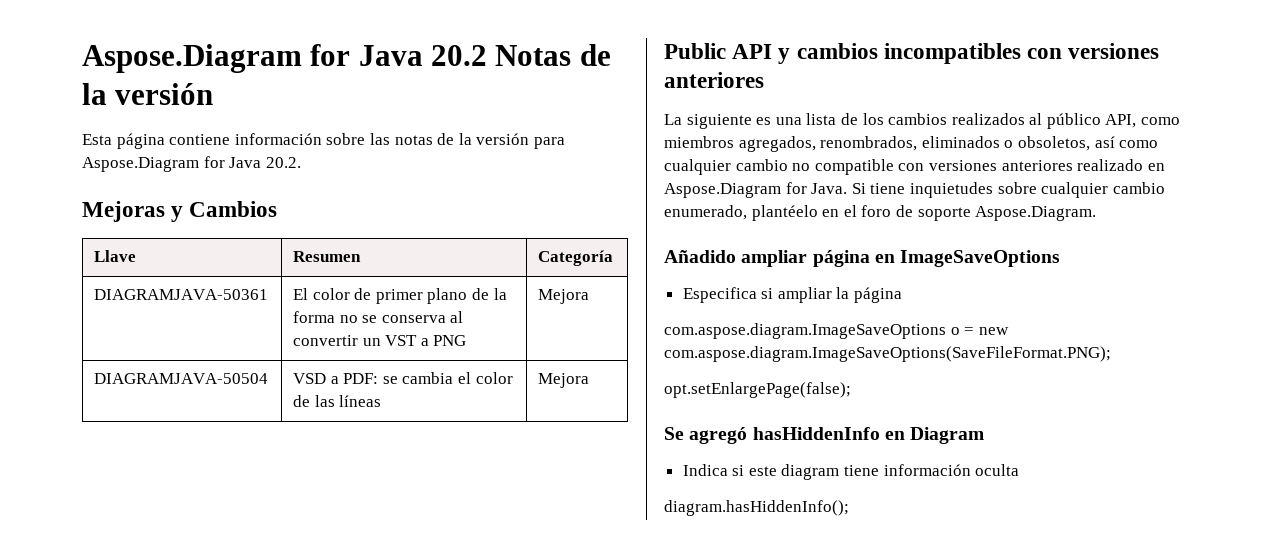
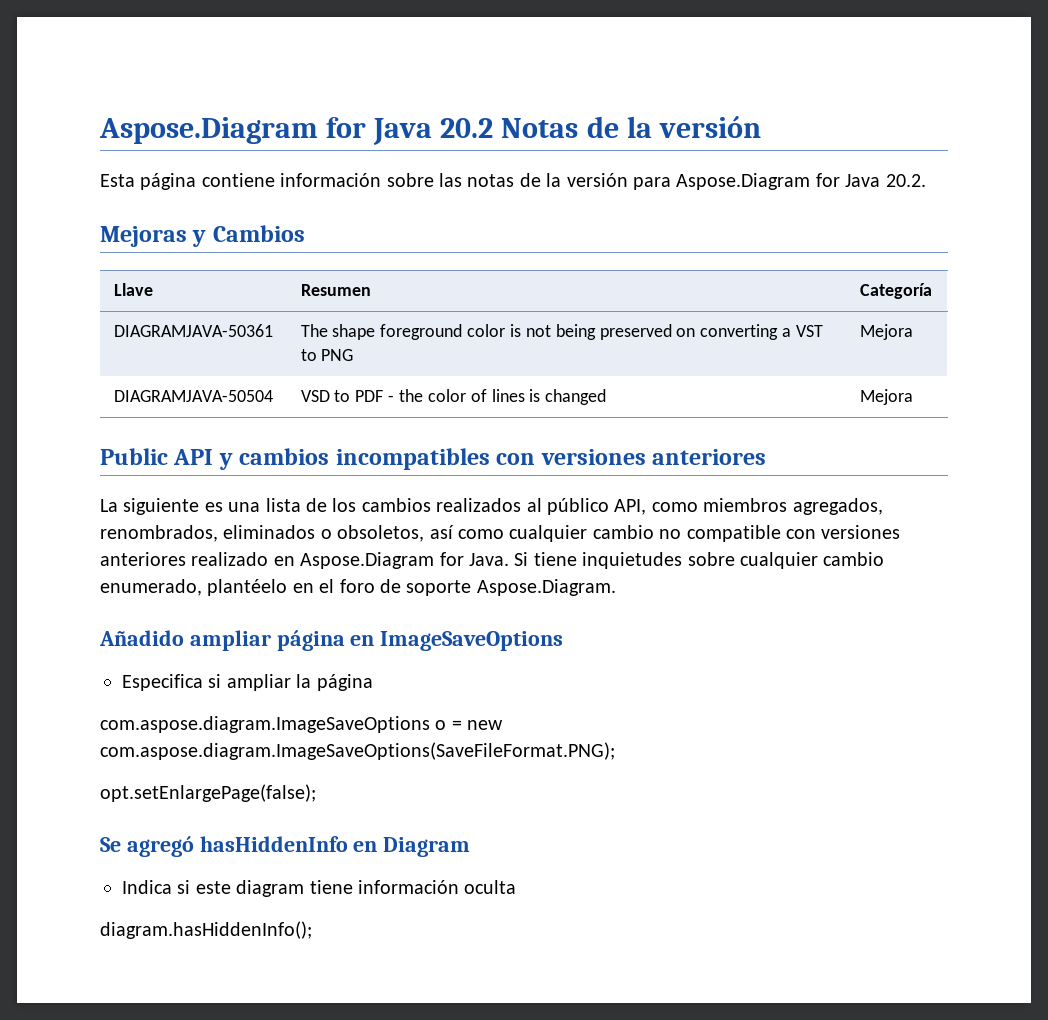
- DIAGRAMJAVA-50361 | El color de primer plano de la forma no se conserva al convertir un VST a PNG | Mejora
- DIAGRAMJAVA-50504 | VSD a PDF: se cambia el color de las líneas | Mejora
+ DIAGRAMJAVA-50361 | The shape foreground color is not being preserved on converting a VST to PNG | Mejora
+ DIAGRAMJAVA-50504 | VSD to PDF - the color of lines is changed | Mejora

